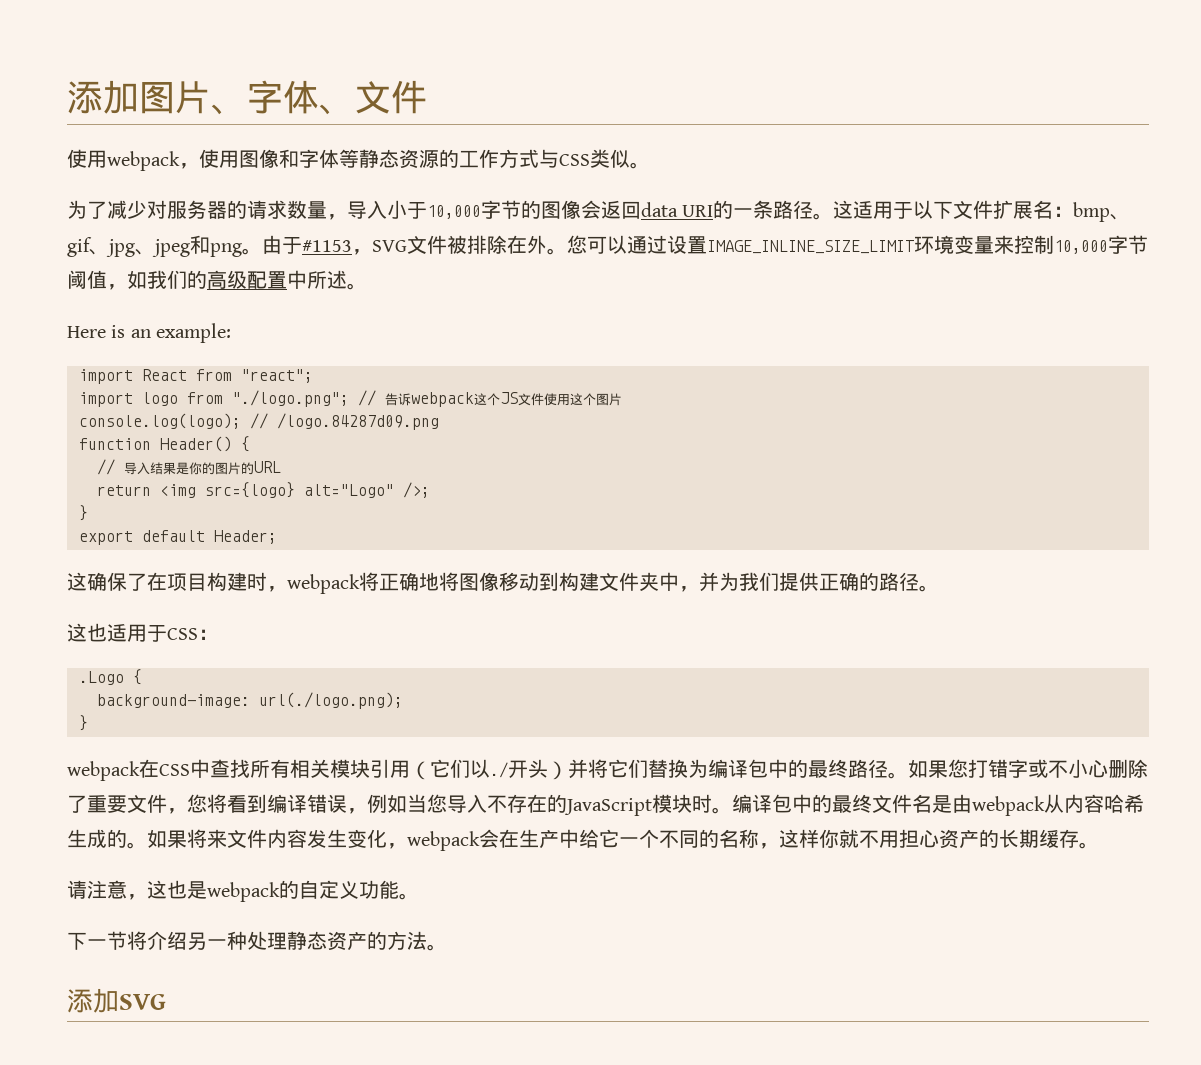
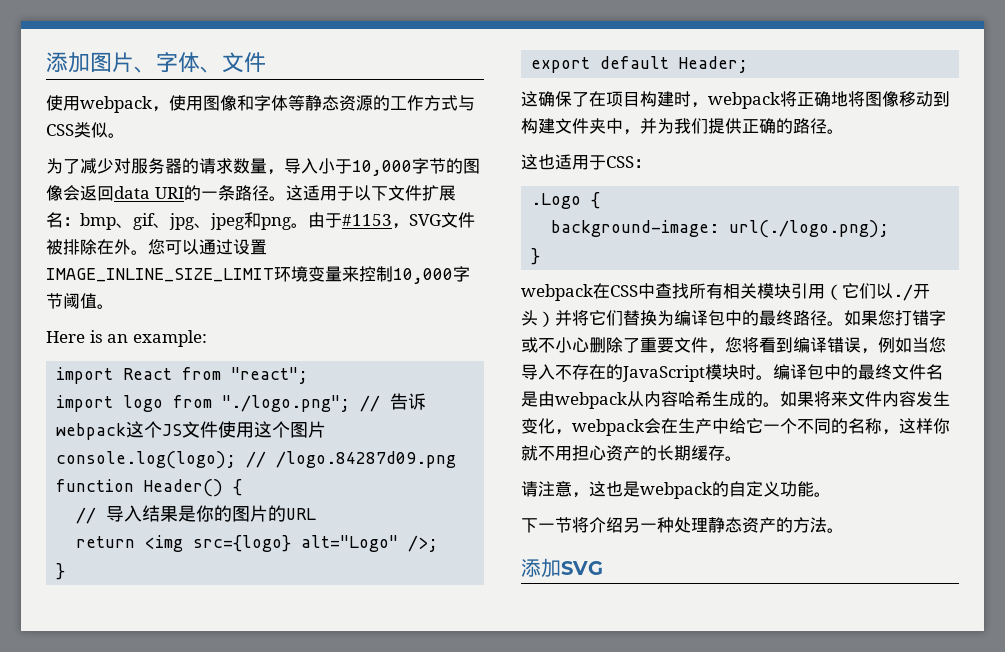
- 您可以通过设置IMAGE_INLINE_SIZE_LIMIT环境变量来控制10,000字节阈值，如我们的高级配置中所述。
+ 您可以通过设置IMAGE_INLINE_SIZE_LIMIT环境变量来控制10,000字节阈值。

